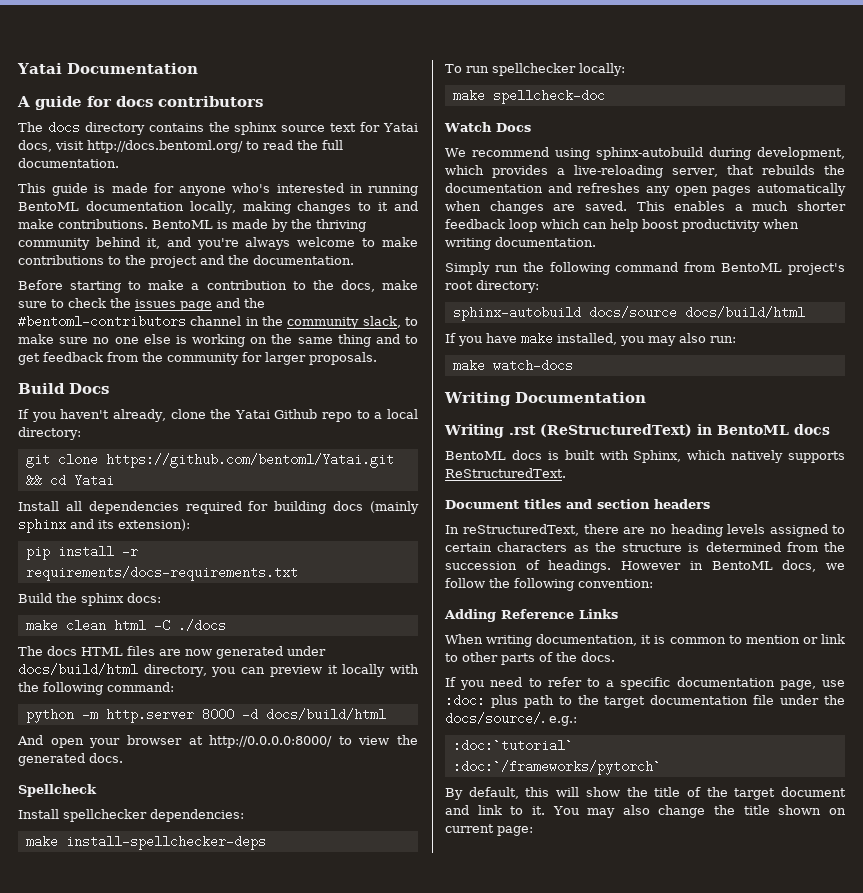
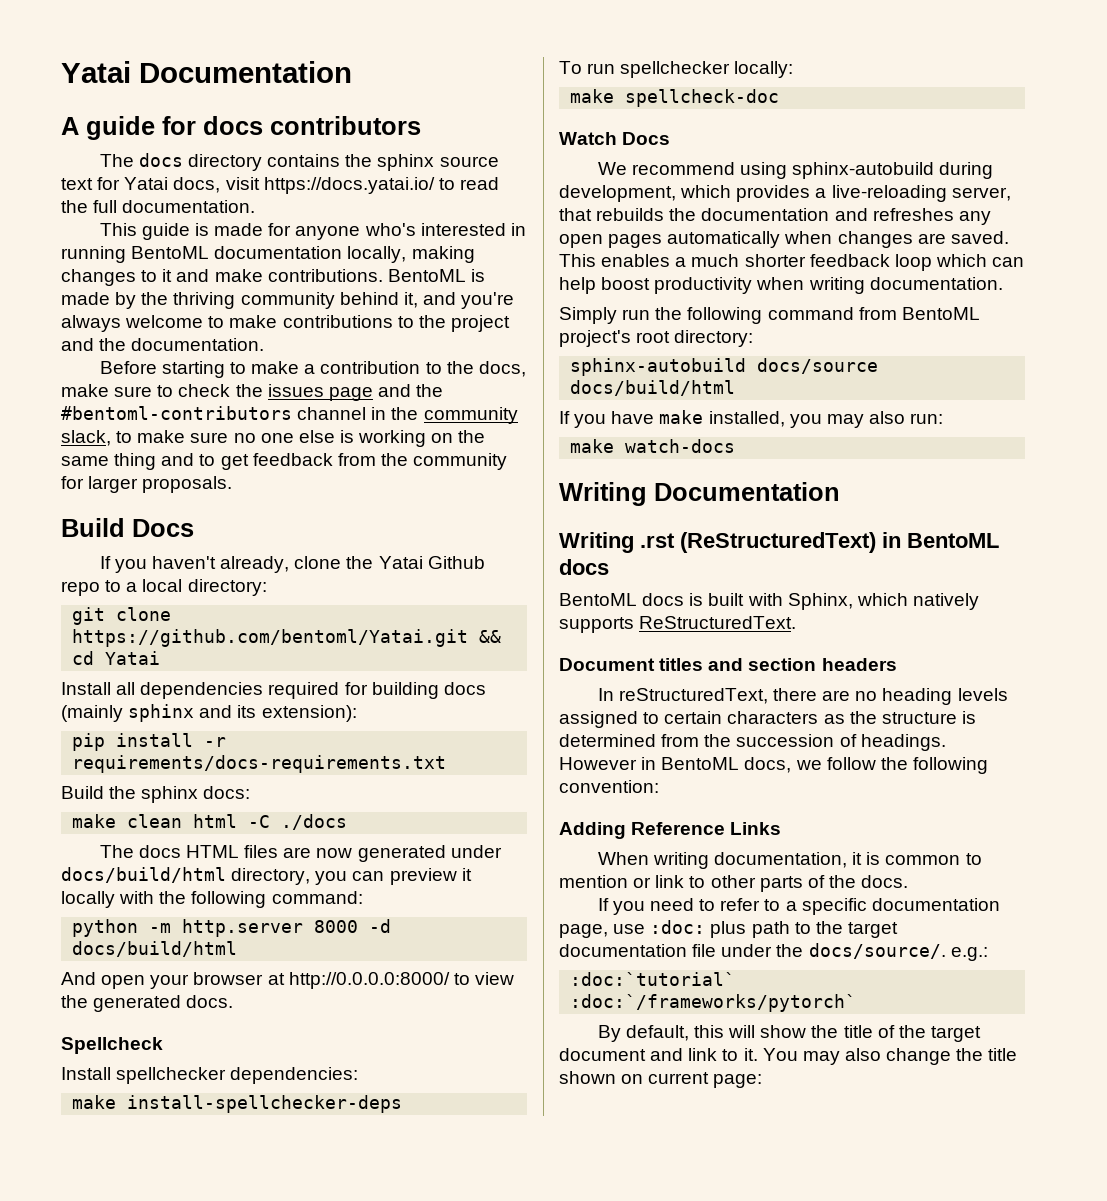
- The docs directory contains the sphinx source text for Yatai docs, visit http://docs.bentoml.org/ to read the full documentation.
+ The docs directory contains the sphinx source text for Yatai docs, visit https://docs.yatai.io/ to read the full documentation.

